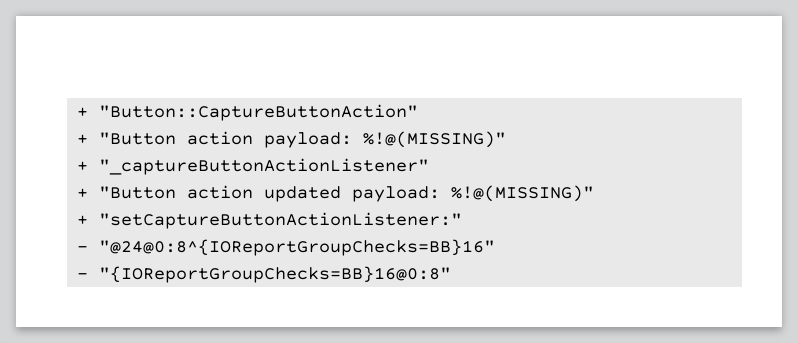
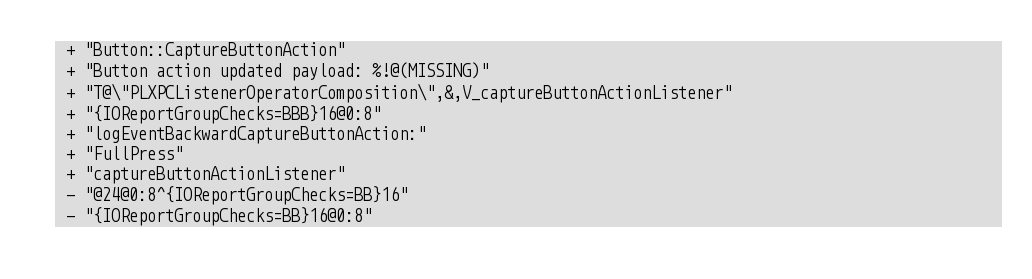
- + "Button action payload: %!@(MISSING)"
- + "_captureButtonActionListener"
- + "setCaptureButtonActionListener:"
+ + "T@\"PLXPCListenerOperatorComposition\",&,V_captureButtonActionListener"
+ + "{IOReportGroupChecks=BBB}16@0:8"
+ + "logEventBackwardCaptureButtonAction:"
+ + "FullPress"
+ + "captureButtonActionListener"

